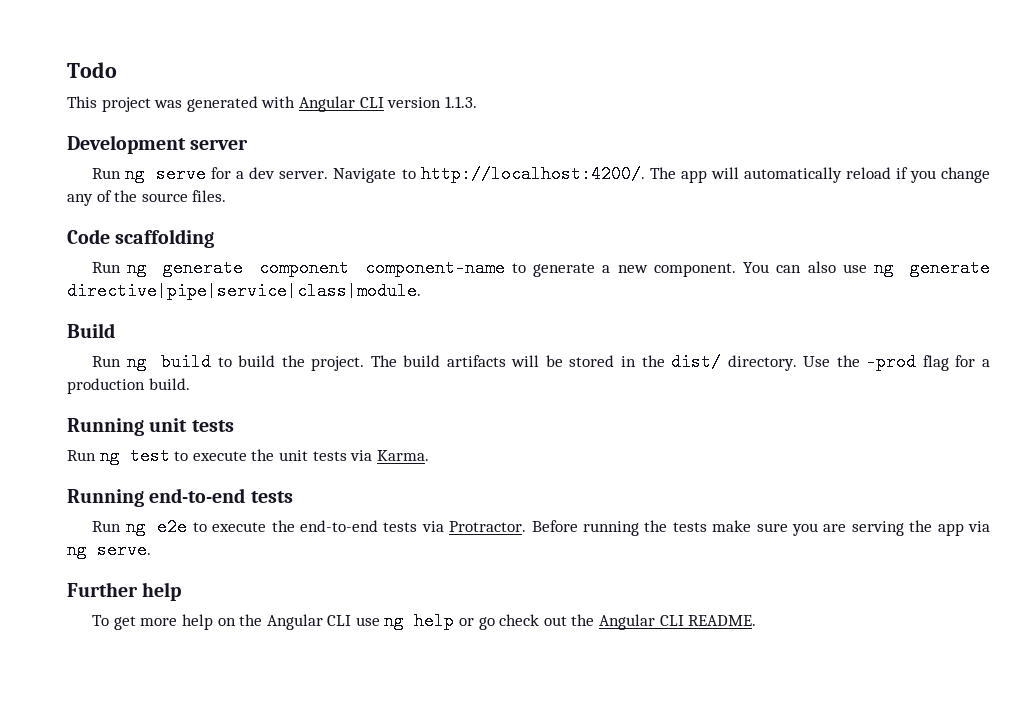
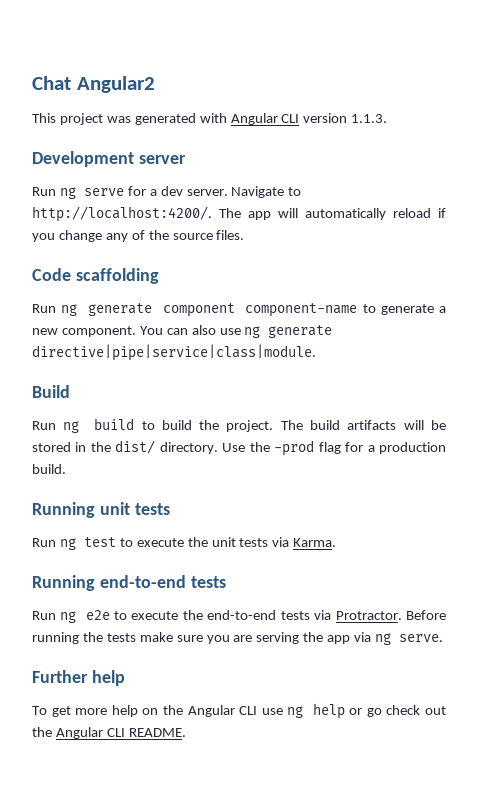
- Todo
+ Chat Angular2

